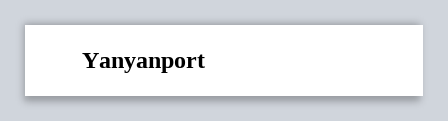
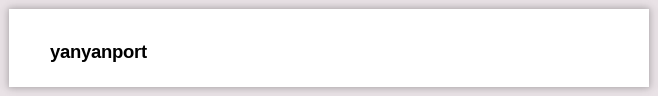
- Yanyanport
+ yanyanport

